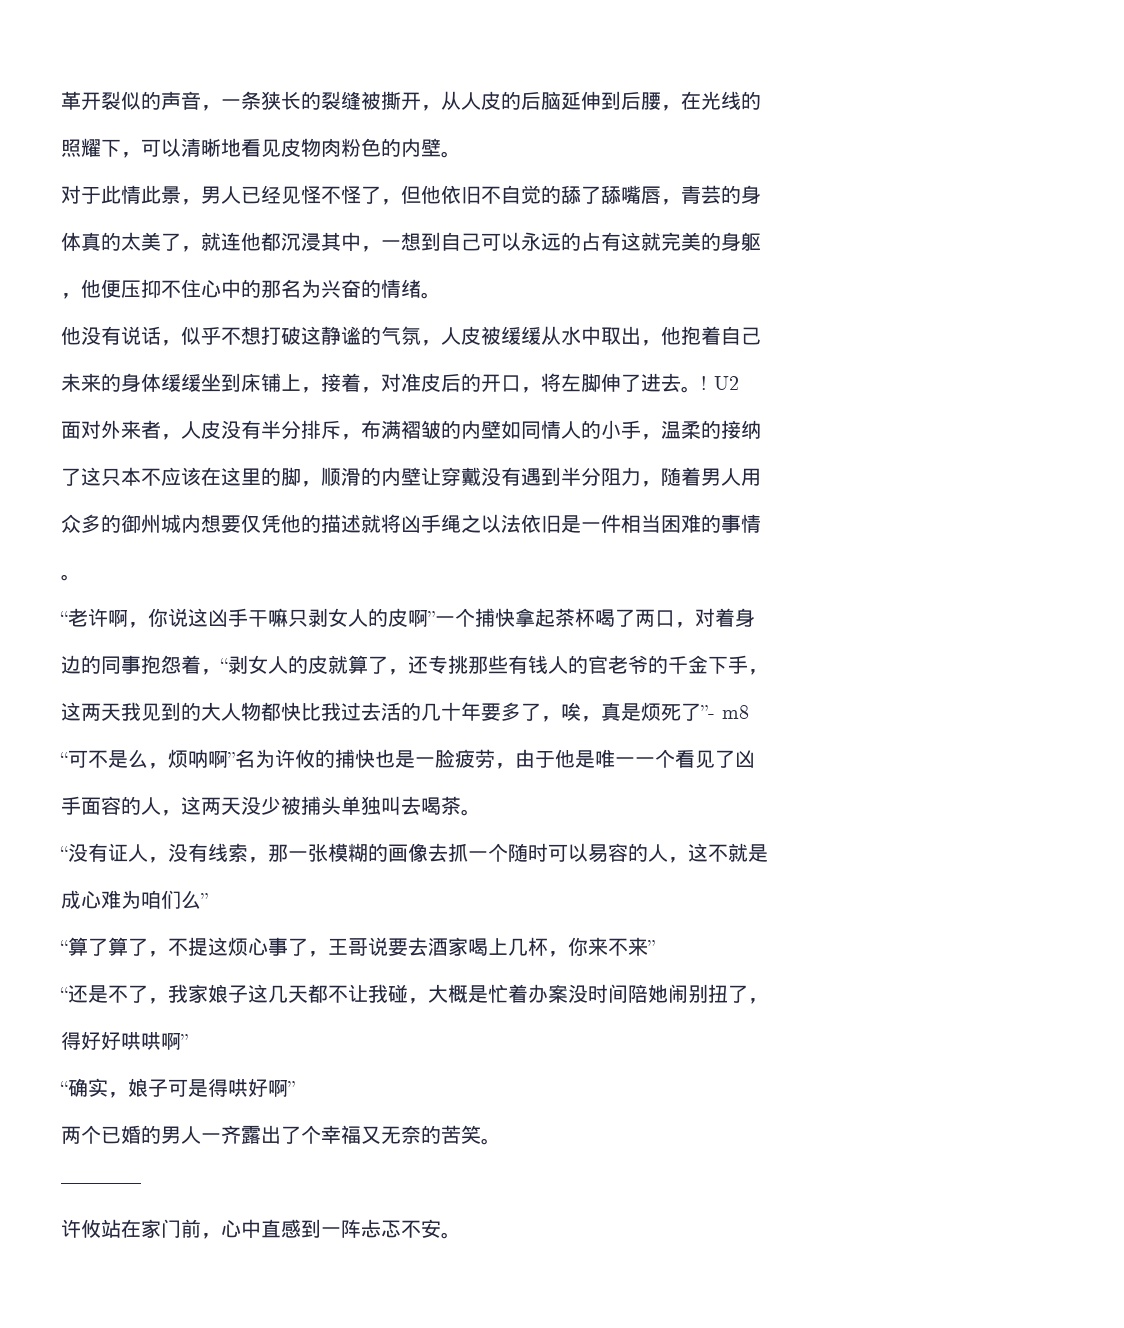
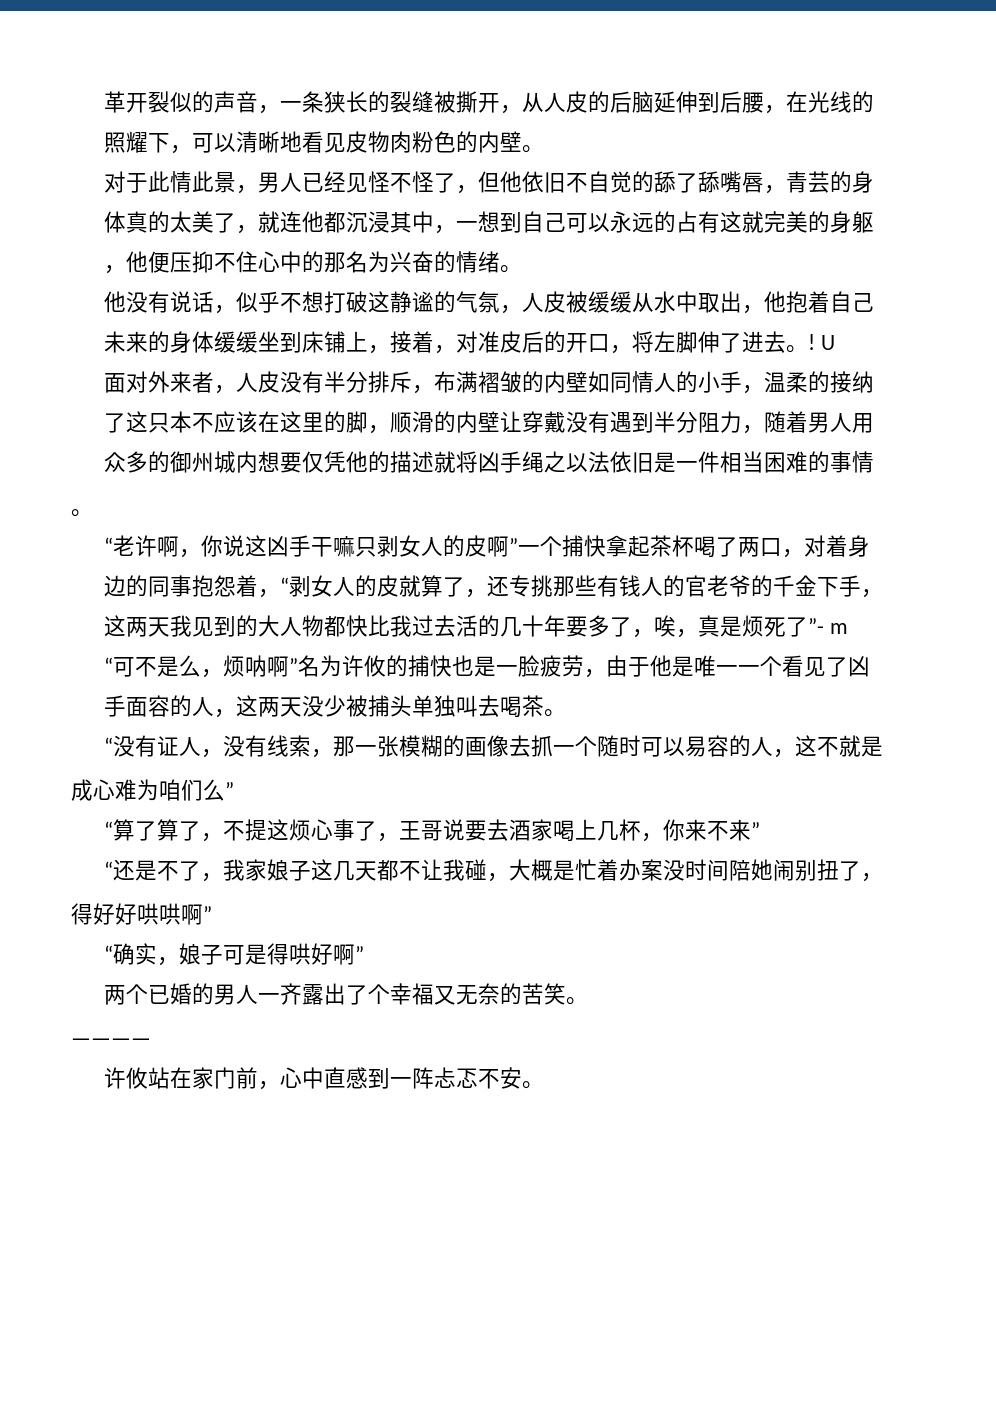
- U2
+ U
- 这两天我见到的大人物都快比我过去活的几十年要多了，唉，真是烦死了”- m8
+ 这两天我见到的大人物都快比我过去活的几十年要多了，唉，真是烦死了”- m

